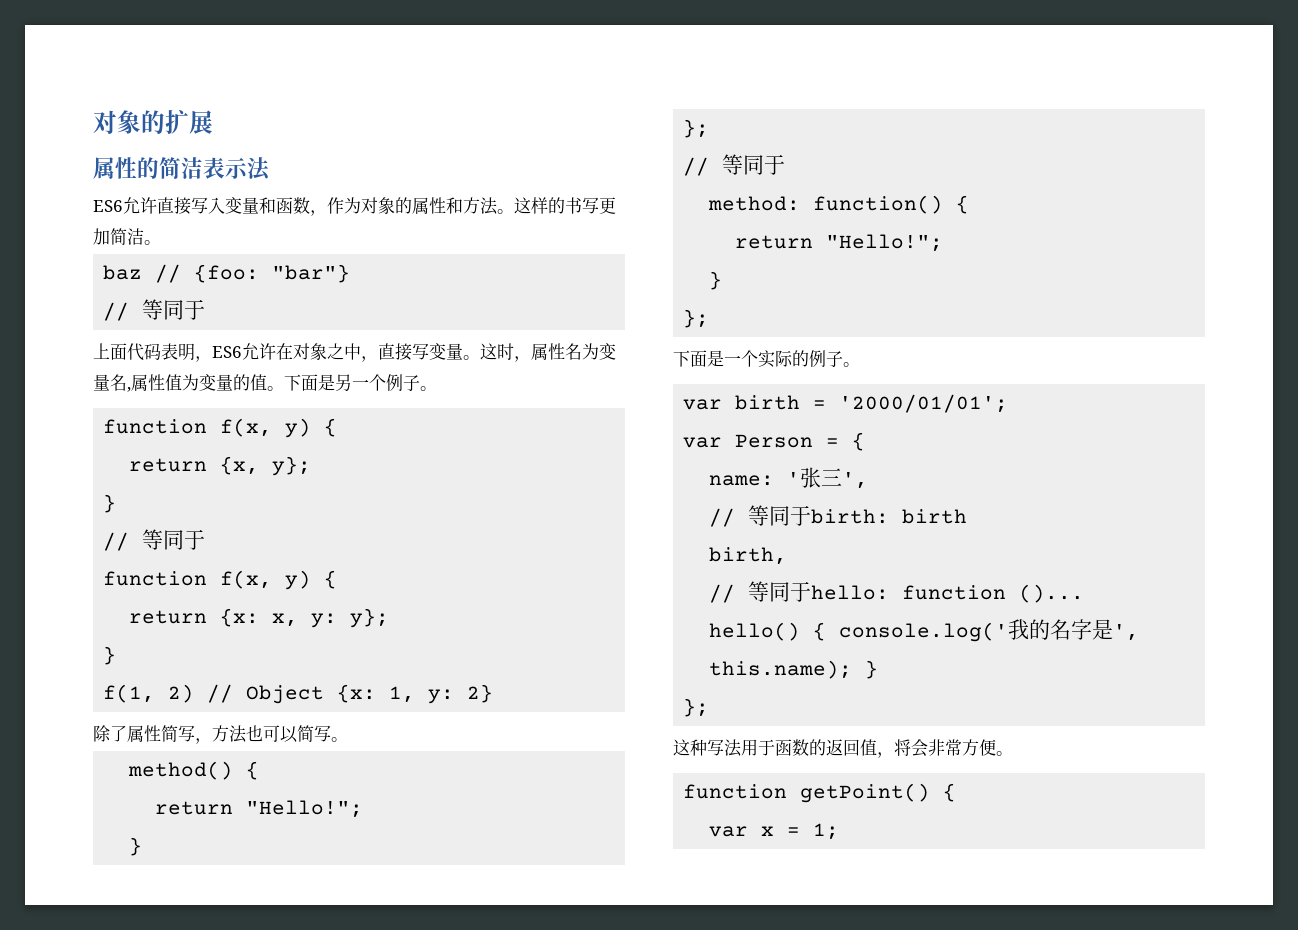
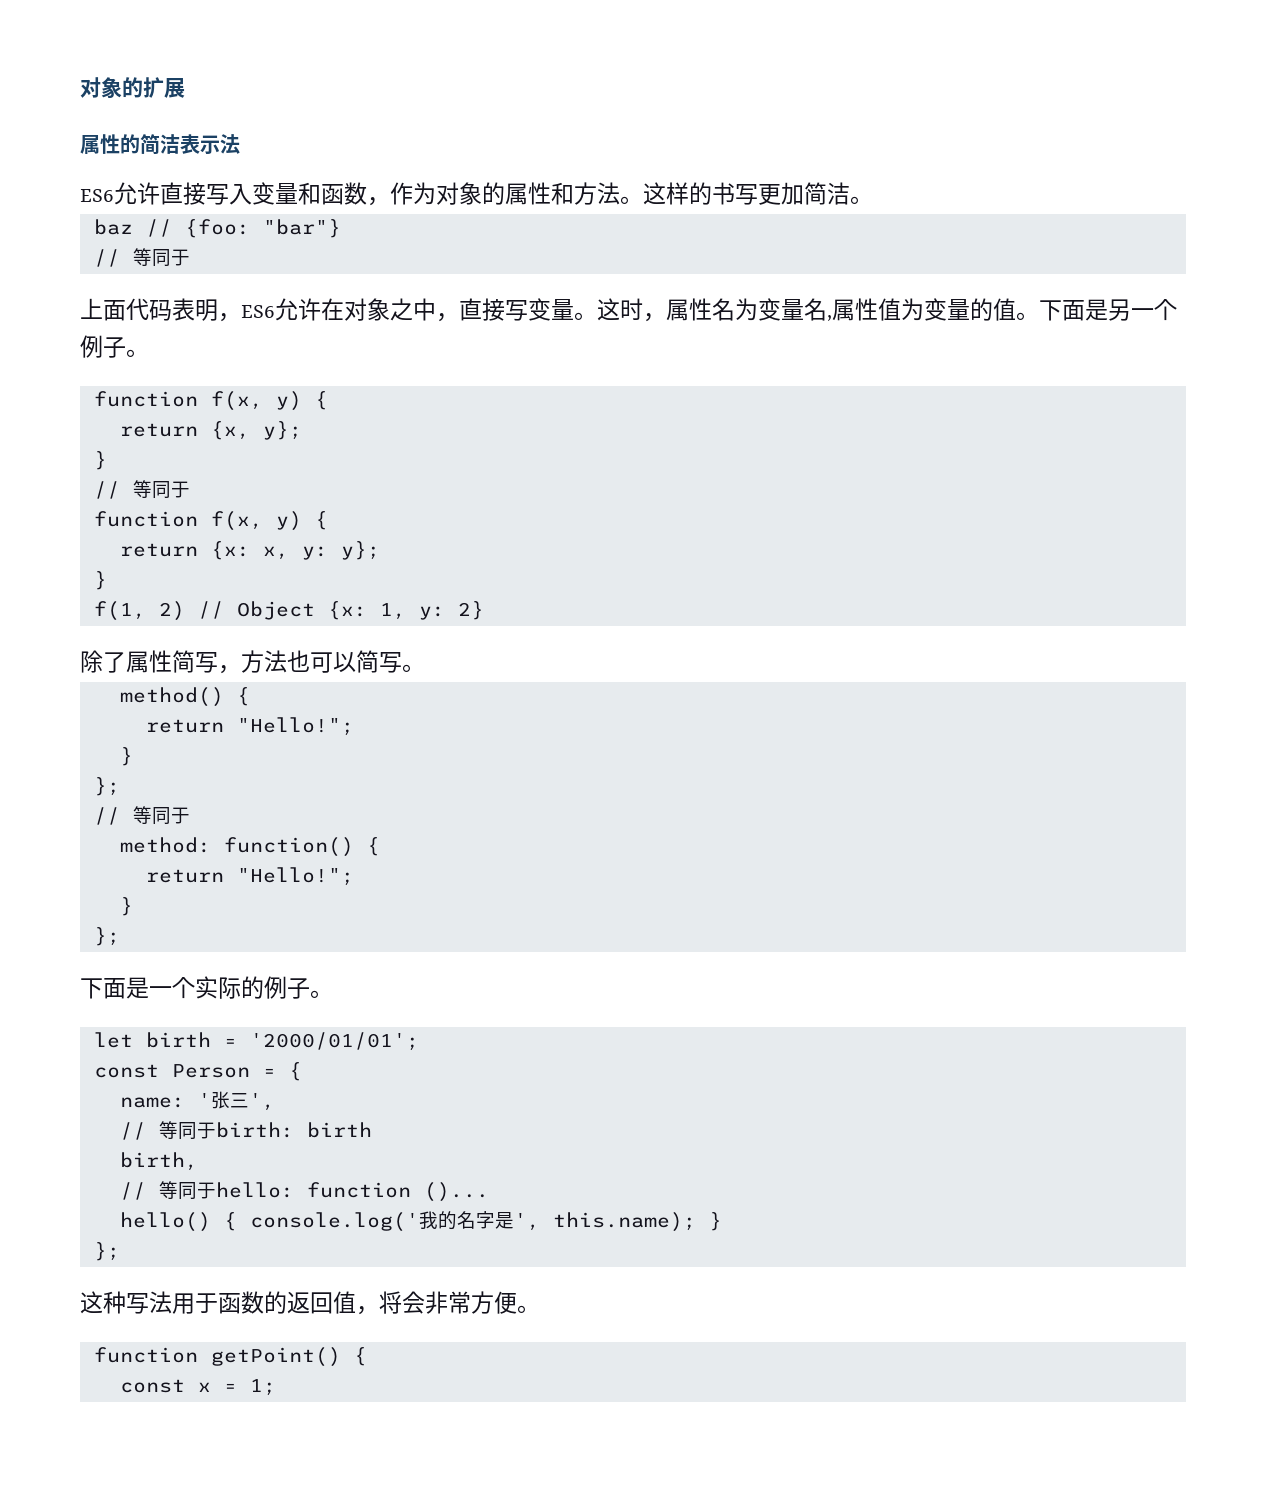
- var birth = '2000/01/01';
+ let birth = '2000/01/01';
- var Person = {
+ const Person = {
- var x = 1;
+ const x = 1;

